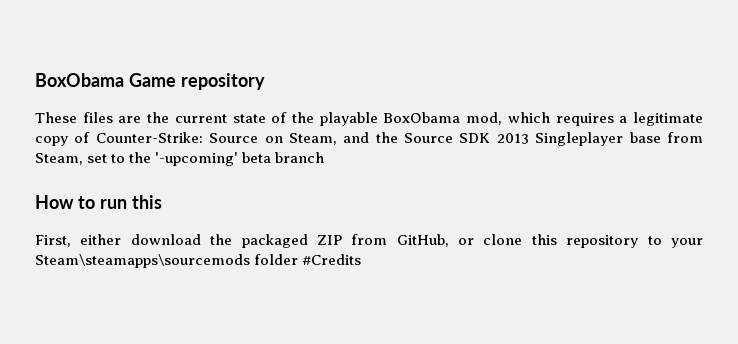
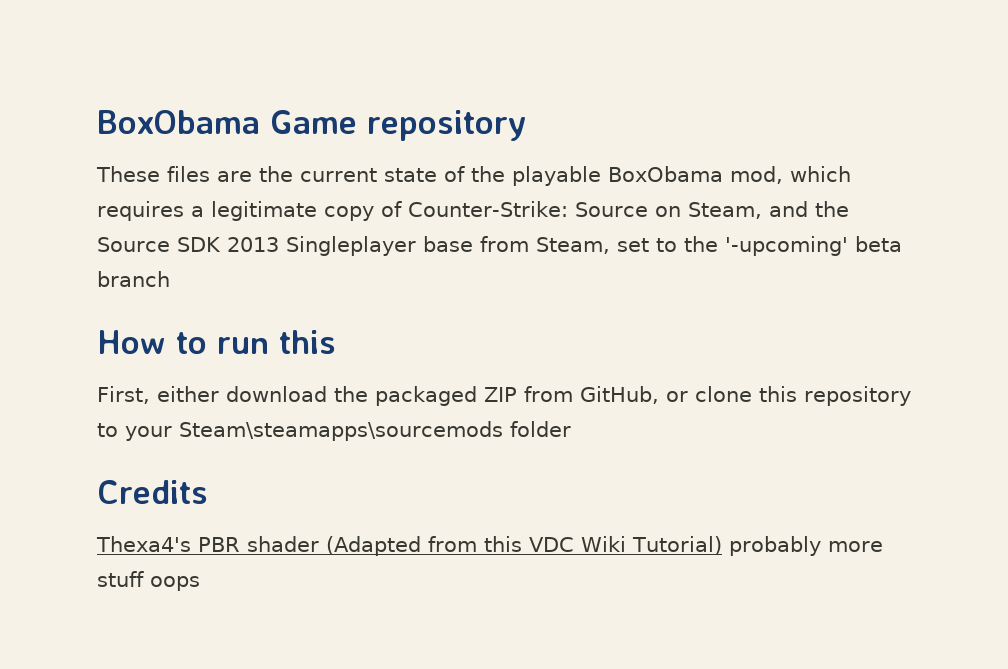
- First, either download the packaged ZIP from GitHub, or clone this repository to your Steam\steamapps\sourcemods folder #Credits
+ First, either download the packaged ZIP from GitHub, or clone this repository to your Steam\steamapps\sourcemods folder
+ Credits
+ Thexa4's PBR shader (Adapted from this VDC Wiki Tutorial) probably more stuff oops

